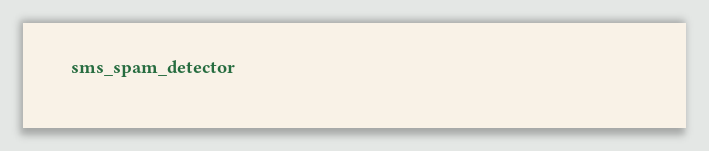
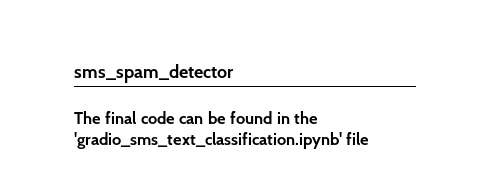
+ The final code can be found in the 'gradio_sms_text_classification.ipynb' file

